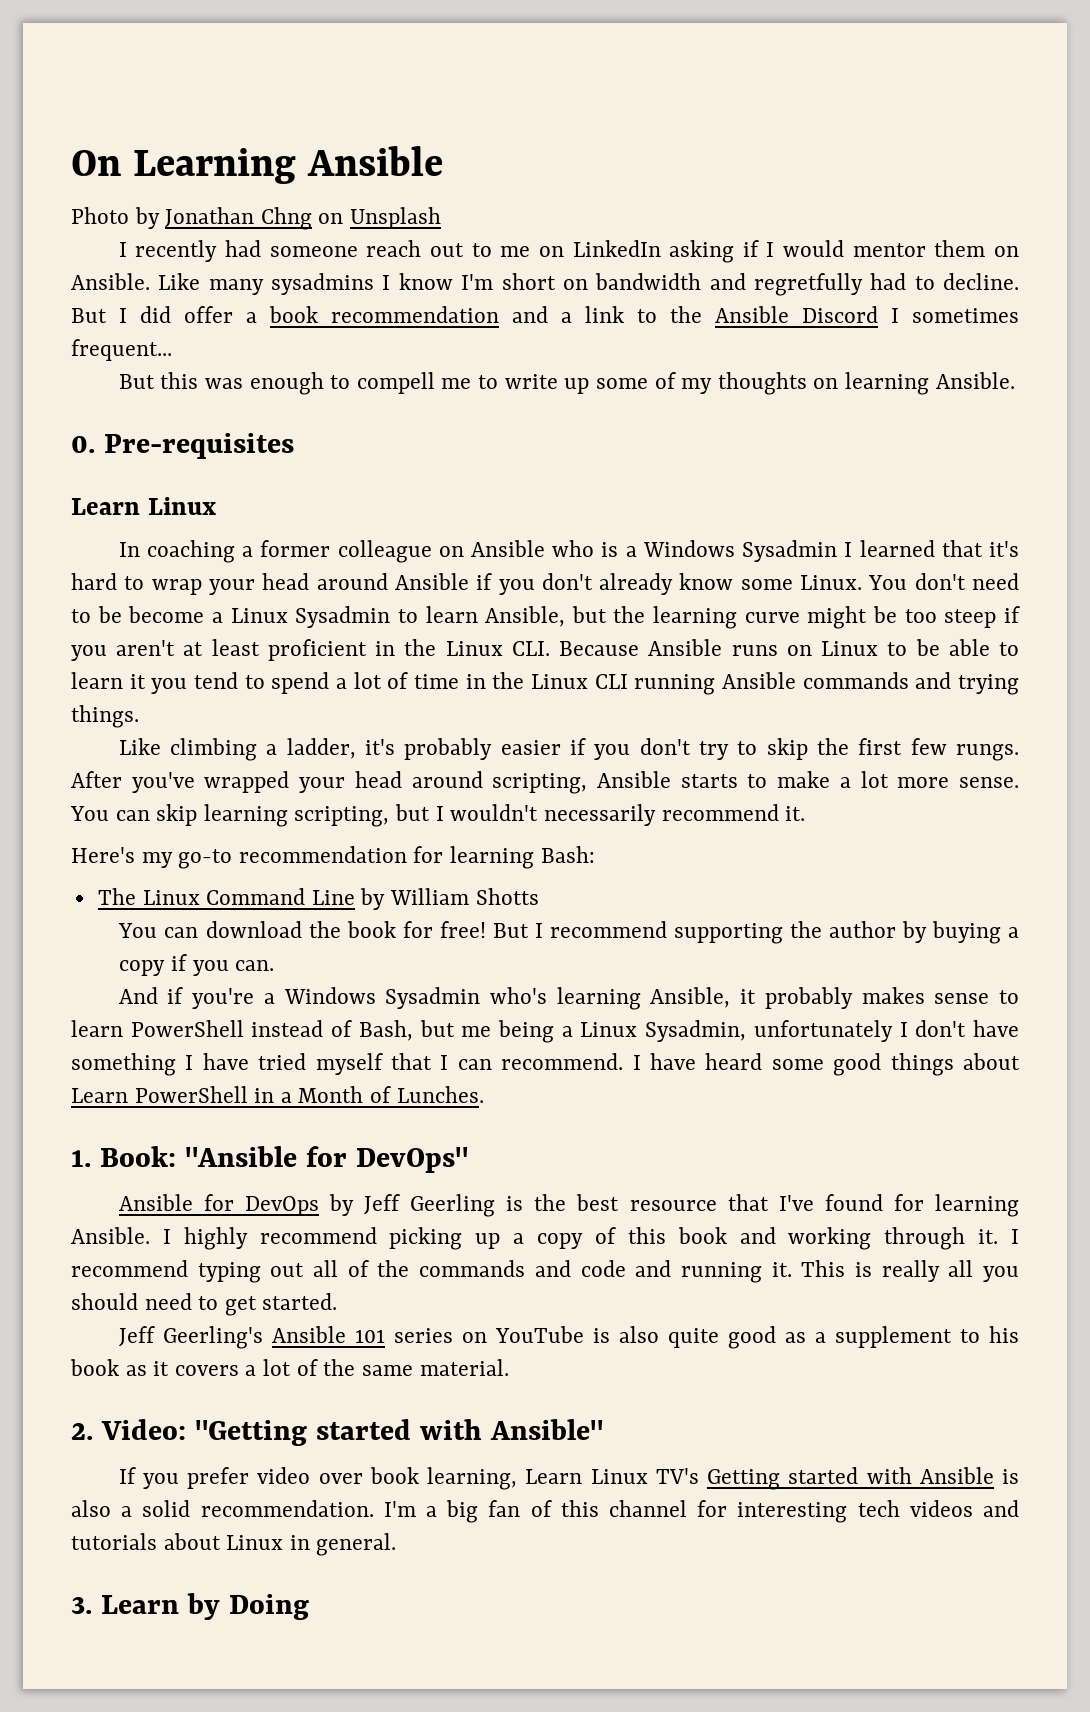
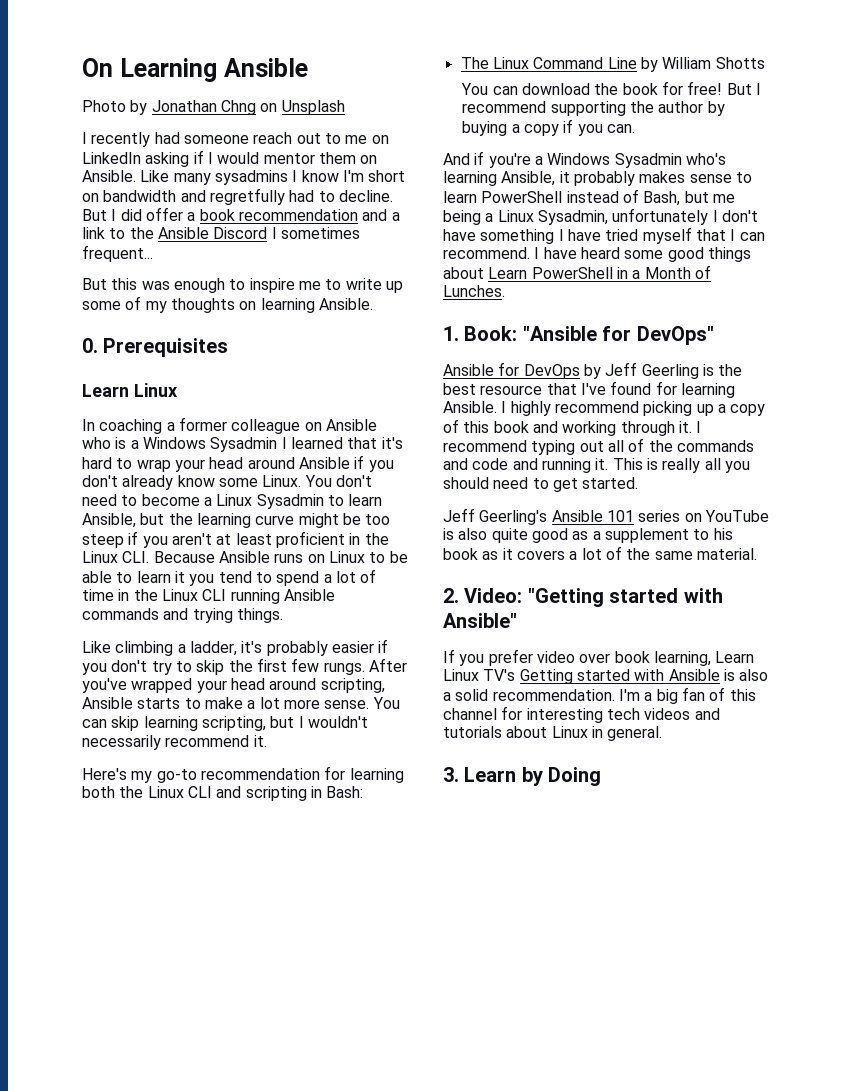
- But this was enough to compell me to write up some of my thoughts on learning Ansible.
+ But this was enough to inspire me to write up some of my thoughts on learning Ansible.
- 0. Pre-requisites
+ 0. Prerequisites
- You don't need to be become a Linux Sysadmin to learn Ansible, but the learning curve might be too steep if you aren't at least proficient in the Linux CLI. Because Ansible runs on Linux to be able to learn it you tend to spend a lot of time in the Linux CLI running Ansible commands and trying things.
+ You don't need to become a Linux Sysadmin to learn Ansible, but the learning curve might be too steep if you aren't at least proficient in the Linux CLI. Because Ansible runs on Linux to be able to learn it you tend to spend a lot of time in the Linux CLI running Ansible commands and trying things.
- Here's my go-to recommendation for learning Bash:
+ Here's my go-to recommendation for learning both the Linux CLI and scripting in Bash:

